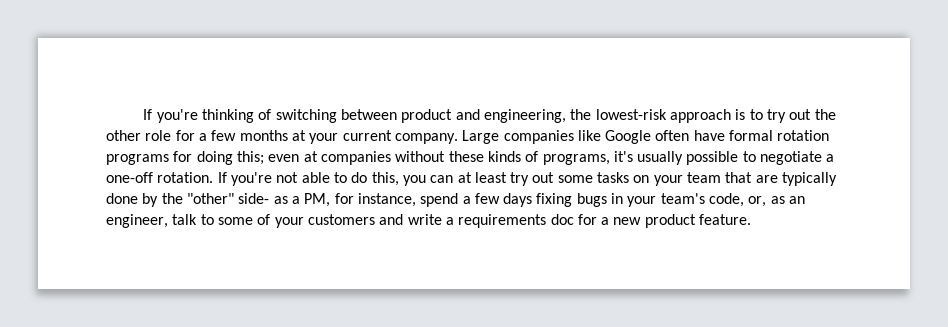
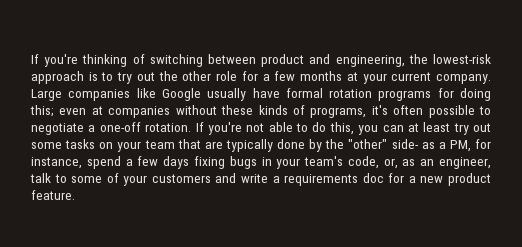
- Large companies like Google often have formal rotation programs for doing this; even at companies without these kinds of programs, it's usually possible to negotiate a one-off rotation.
+ Large companies like Google usually have formal rotation programs for doing this; even at companies without these kinds of programs, it's often possible to negotiate a one-off rotation.

